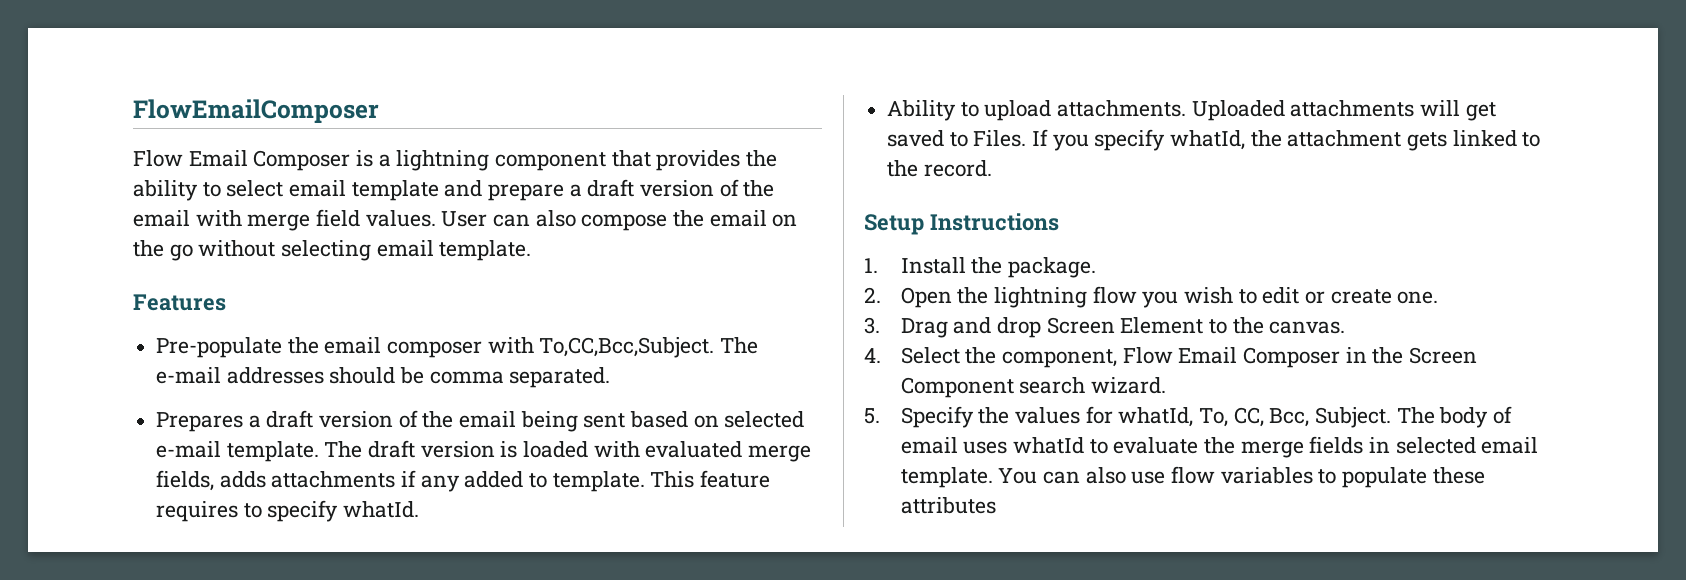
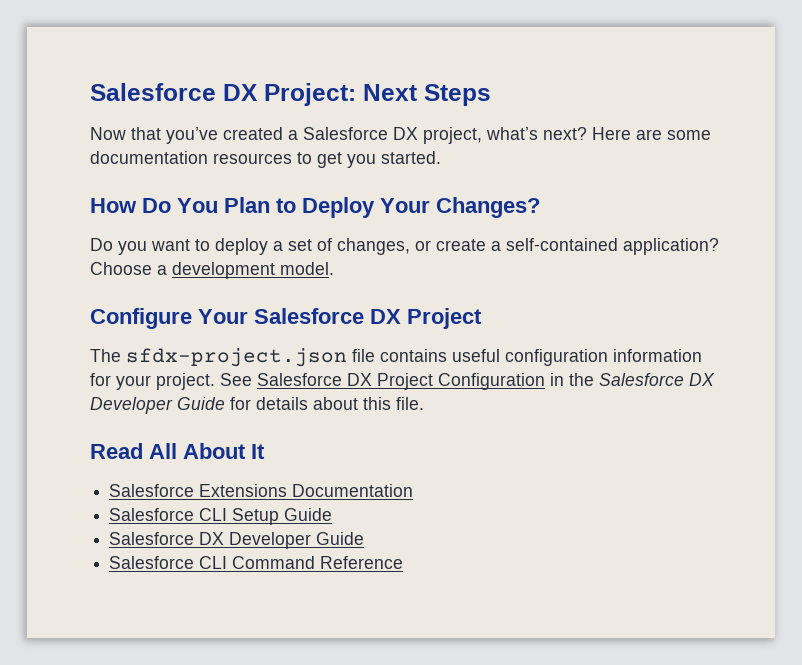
- FlowEmailComposer
- Flow Email Composer is a lightning component that provides the ability to select email template and prepare a draft version of the email with merge field values. User can also compose the email on the go without selecting email template.
- Features
- Pre-populate the email composer with To,CC,Bcc,Subject. The e-mail addresses should be comma separated.
- Prepares a draft version of the email being sent based on selected e-mail template. The draft version is loaded with evaluated merge fields, adds attachments if any added to template. This feature requires to specify whatId.
- Ability to upload attachments. Uploaded attachments will get saved to Files. If you specify whatId, the attachment gets linked to the record.
- Setup Instructions
- 1. Install the package.
- 2. Open the lightning flow you wish to edit or create one.
- 3. Drag and drop Screen Element to the canvas.
- 4. Select the component, Flow Email Composer in the Screen Component search wizard.
- 5. Specify the values for whatId, To, CC, Bcc, Subject. The body of email uses whatId to evaluate the merge fields in selected email template. You can also use flow variables to populate these attributes
+ Salesforce DX Project: Next Steps
+ Now that you’ve created a Salesforce DX project, what’s next? Here are some documentation resources to get you started.
+ How Do You Plan to Deploy Your Changes?
+ Do you want to deploy a set of changes, or create a self-contained application? Choose a development model.
+ Configure Your Salesforce DX Project
+ The sfdx-project.json file contains useful configuration information for your project. See Salesforce DX Project Configuration in the Salesforce DX Developer Guide for details about this file.
+ Read All About It
+ Salesforce Extensions Documentation
+ Salesforce CLI Setup Guide
+ Salesforce DX Developer Guide
+ Salesforce CLI Command Reference

